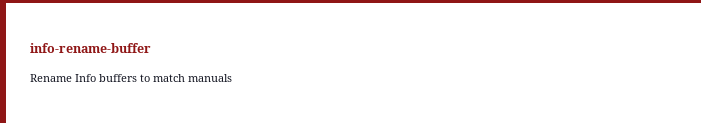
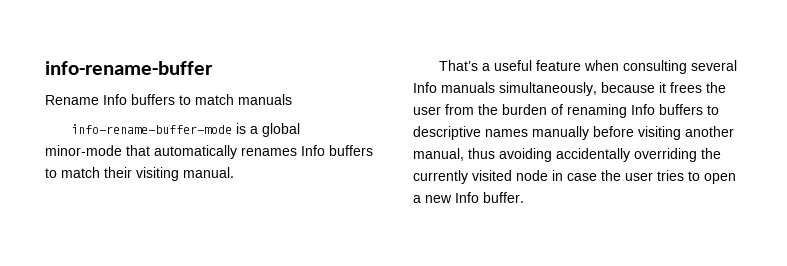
+ info-rename-buffer-mode is a global minor-mode that automatically renames Info buffers to match their visiting manual.
+ That’s a useful feature when consulting several Info manuals simultaneously, because it frees the user from the burden of renaming Info buffers to descriptive names manually before visiting another manual, thus avoiding accidentally overriding the currently visited node in case the user tries to open a new Info buffer.

